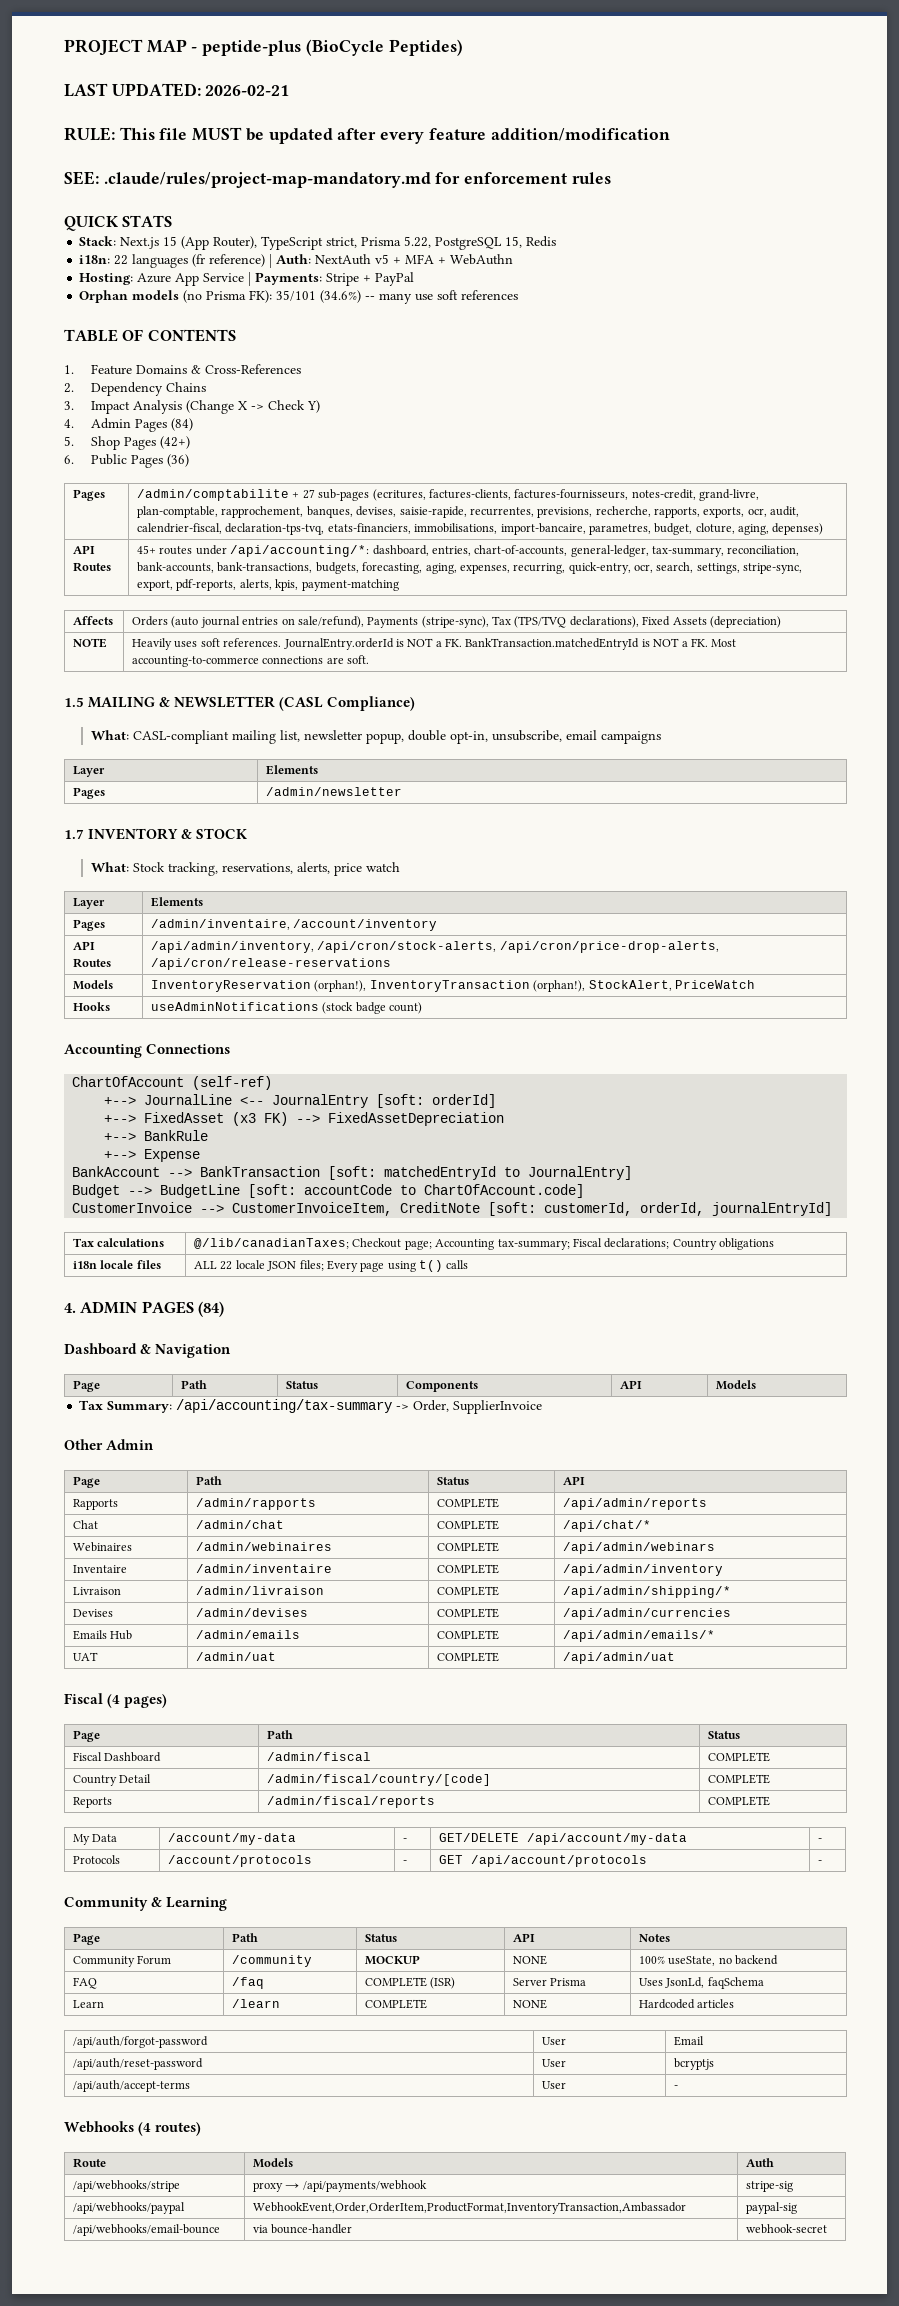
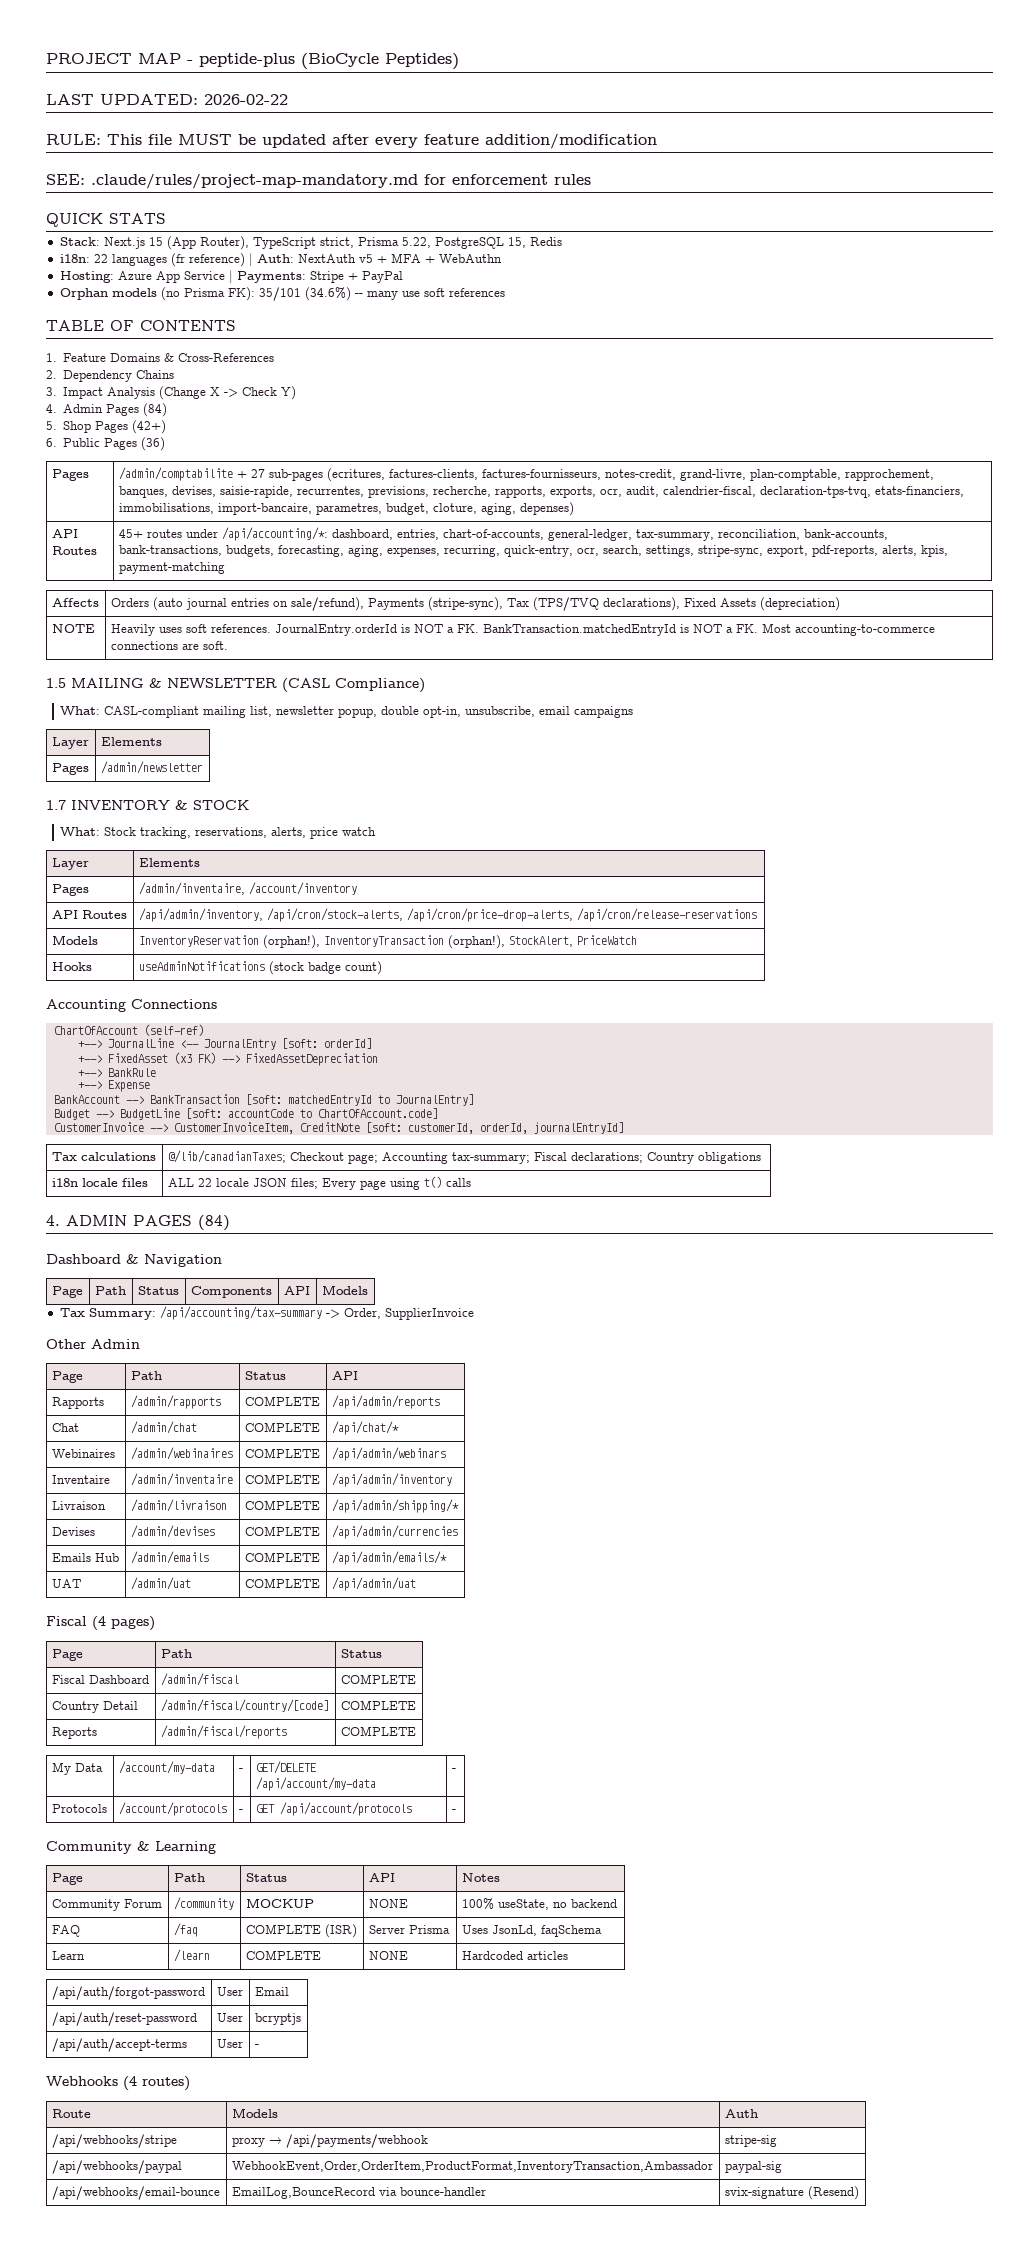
- LAST UPDATED: 2026-02-21
+ LAST UPDATED: 2026-02-22
- /api/webhooks/email-bounce | via bounce-handler | webhook-secret
+ /api/webhooks/email-bounce | EmailLog,BounceRecord via bounce-handler | svix-signature (Resend)

